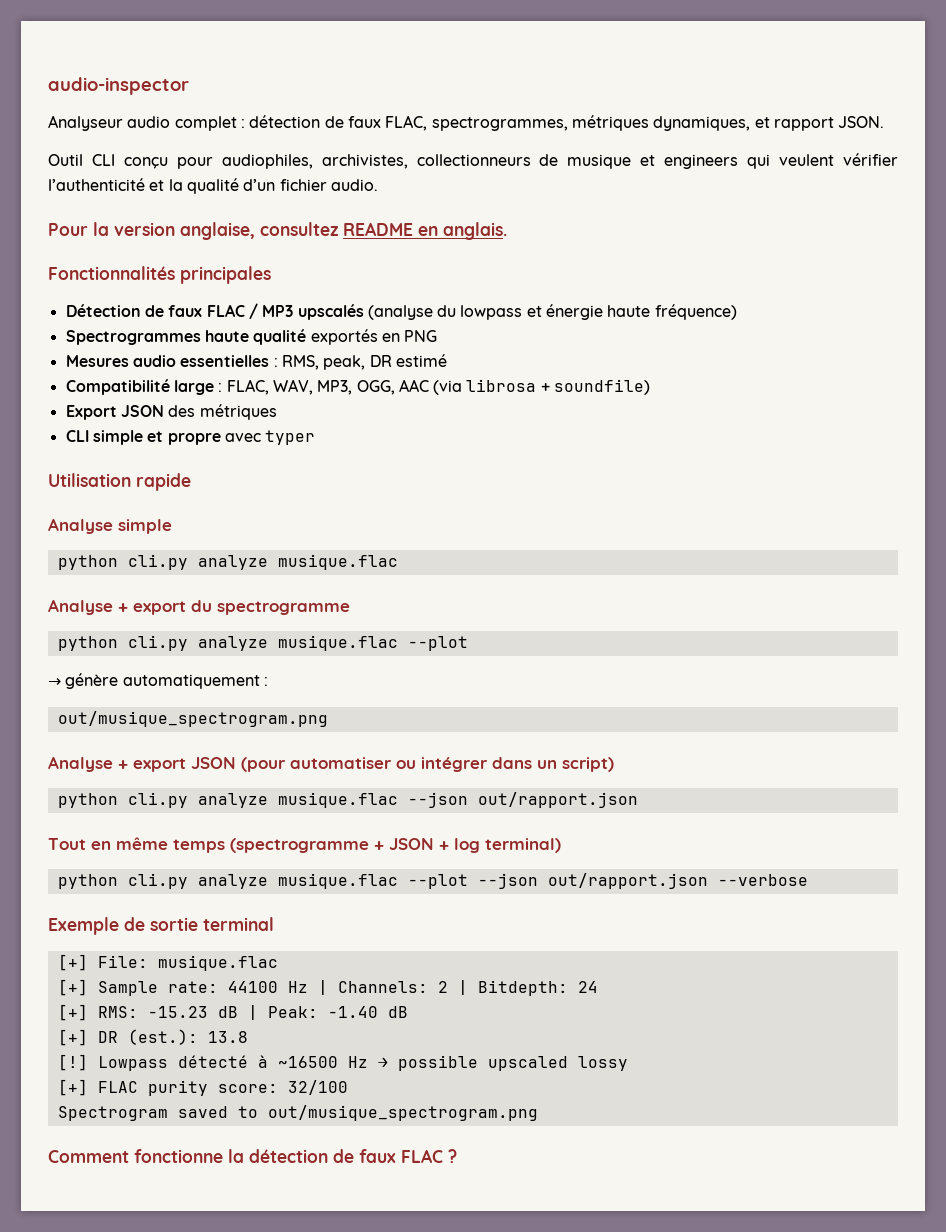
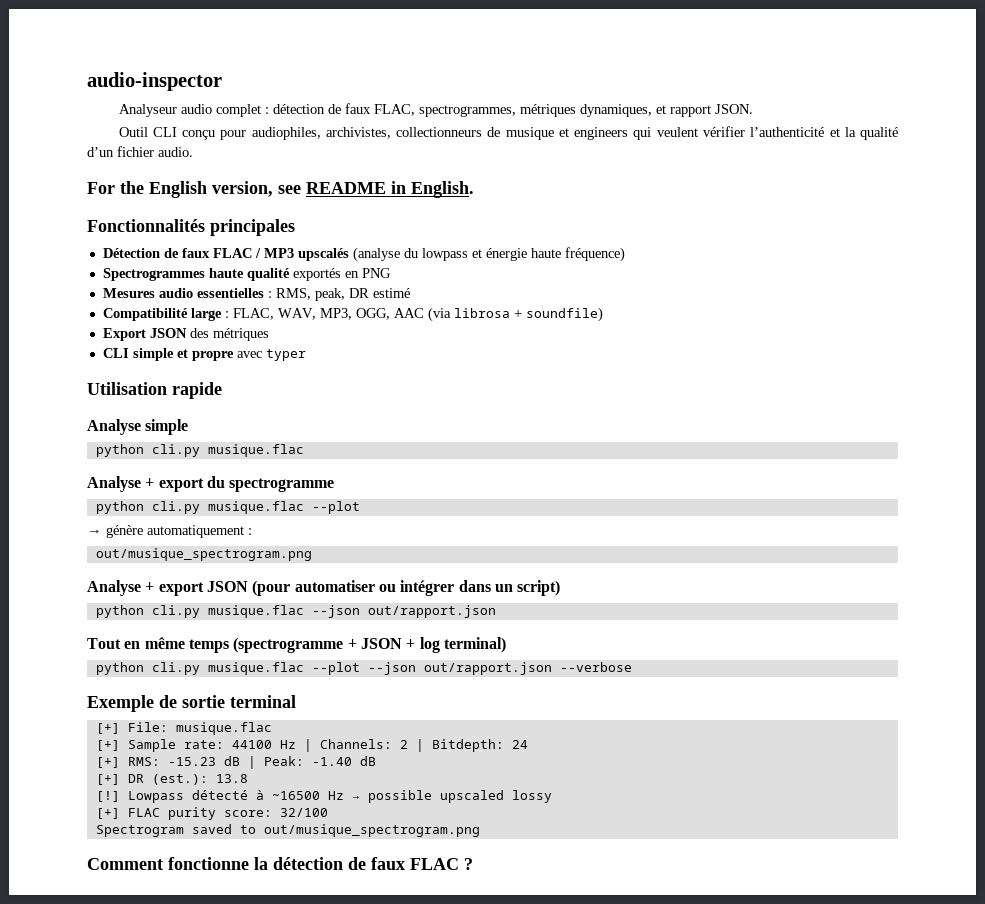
- Pour la version anglaise, consultez README en anglais.
+ For the English version, see README in English.
  Analyse simple
- python cli.py analyze musique.flac
+ python cli.py musique.flac
  Analyse + export du spectrogramme
- python cli.py analyze musique.flac --plot
+ python cli.py musique.flac --plot
- python cli.py analyze musique.flac --json out/rapport.json
+ python cli.py musique.flac --json out/rapport.json
- python cli.py analyze musique.flac --plot --json out/rapport.json --verbose
+ python cli.py musique.flac --plot --json out/rapport.json --verbose

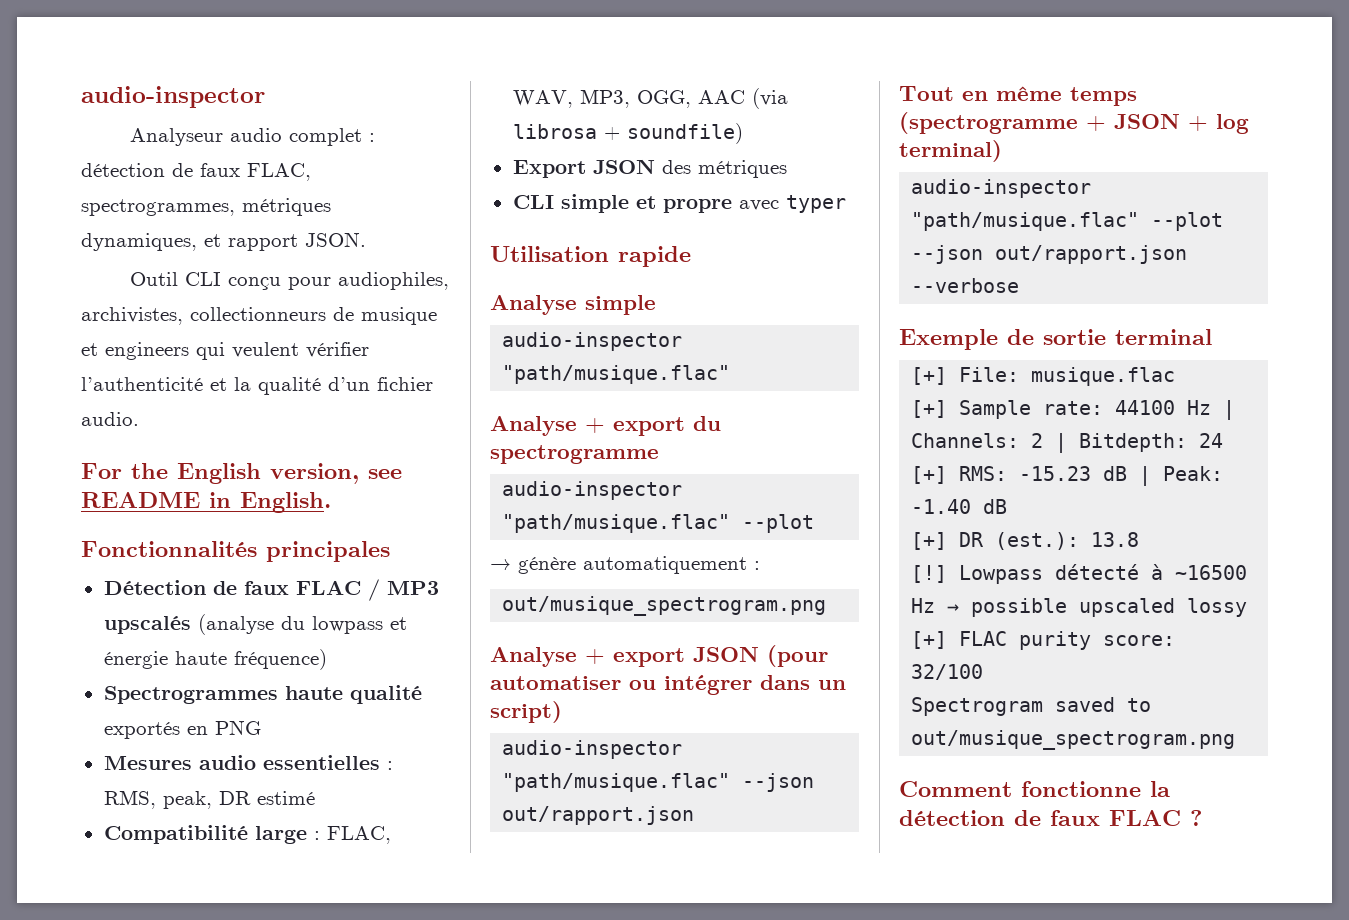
  Analyse simple
- python cli.py musique.flac
+ audio-inspector "path/musique.flac"
  Analyse + export du spectrogramme
- python cli.py musique.flac --plot
+ audio-inspector "path/musique.flac" --plot
- python cli.py musique.flac --json out/rapport.json
+ audio-inspector "path/musique.flac" --json out/rapport.json
- python cli.py musique.flac --plot --json out/rapport.json --verbose
+ audio-inspector "path/musique.flac" --plot --json out/rapport.json --verbose

